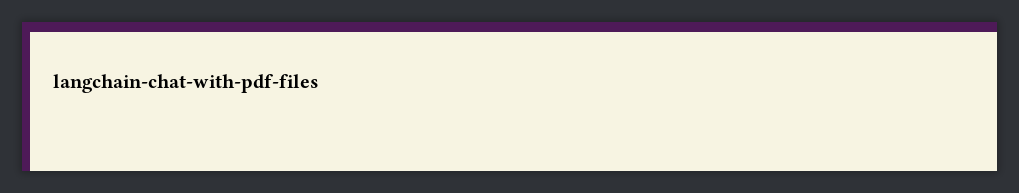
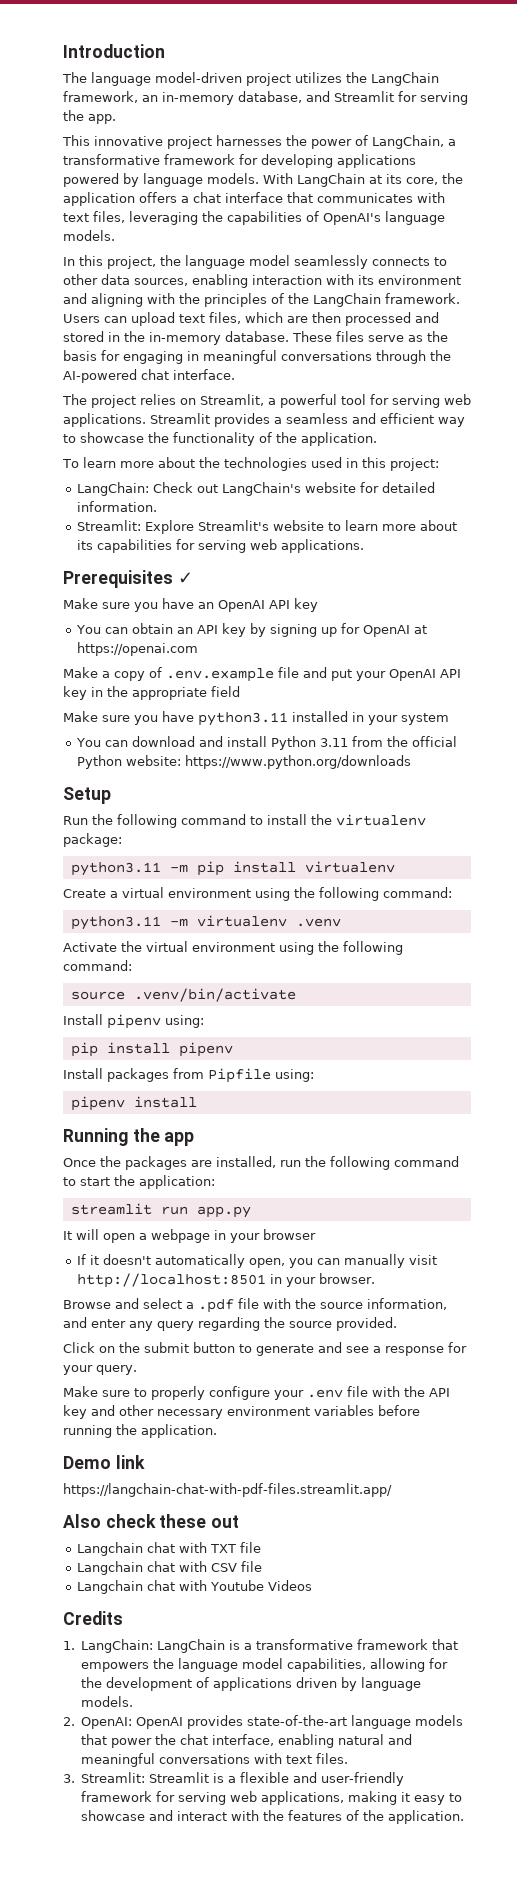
- langchain-chat-with-pdf-files
+ Introduction
+ The language model-driven project utilizes the LangChain framework, an in-memory database, and Streamlit for serving the app.
+ This innovative project harnesses the power of LangChain, a transformative framework for developing applications powered by language models. With LangChain at its core, the application offers a chat interface that communicates with text files, leveraging the capabilities of OpenAI's language models.
+ In this project, the language model seamlessly connects to other data sources, enabling interaction with its environment and aligning with the principles of the LangChain framework. Users can upload text files, which are then processed and stored in the in-memory database. These files serve as the basis for engaging in meaningful conversations through the AI-powered chat interface.
+ The project relies on Streamlit, a powerful tool for serving web applications. Streamlit provides a seamless and efficient way to showcase the functionality of the application.
+ To learn more about the technologies used in this project:
+ LangChain: Check out LangChain's website for detailed information.
+ Streamlit: Explore Streamlit's website to learn more about its capabilities for serving web applications.
+ Prerequisites ✓
+ Make sure you have an OpenAI API key
+ You can obtain an API key by signing up for OpenAI at https://openai.com
+ Make a copy of .env.example file and put your OpenAI API key in the appropriate field
+ Make sure you have python3.11 installed in your system
+ You can download and install Python 3.11 from the official Python website: https://www.python.org/downloads
+ Setup
+ Run the following command to install the virtualenv package:
+ python3.11 -m pip install virtualenv
+ Create a virtual environment using the following command:
+ python3.11 -m virtualenv .venv
+ Activate the virtual environment using the following command:
+ source .venv/bin/activate
+ Install pipenv using:
+ pip install pipenv
+ Install packages from Pipfile using:
+ pipenv install
+ Running the app
+ Once the packages are installed, run the following command to start the application:
+ streamlit run app.py
+ It will open a webpage in your browser
+ If it doesn't automatically open, you can manually visit http://localhost:8501 in your browser.
+ Browse and select a .pdf file with the source information, and enter any query regarding the source provided.
+ Click on the submit button to generate and see a response for your query.
+ Make sure to properly configure your .env file with the API key and other necessary environment variables before running the application.
+ Demo link
+ https://langchain-chat-with-pdf-files.streamlit.app/
+ Also check these out
+ Langchain chat with TXT file
+ Langchain chat with CSV file
+ Langchain chat with Youtube Videos
+ Credits
+ 1. LangChain: LangChain is a transformative framework that empowers the language model capabilities, allowing for the development of applications driven by language models.
+ 2. OpenAI: OpenAI provides state-of-the-art language models that power the chat interface, enabling natural and meaningful conversations with text files.
+ 3. Streamlit: Streamlit is a flexible and user-friendly framework for serving web applications, making it easy to showcase and interact with the features of the application.

